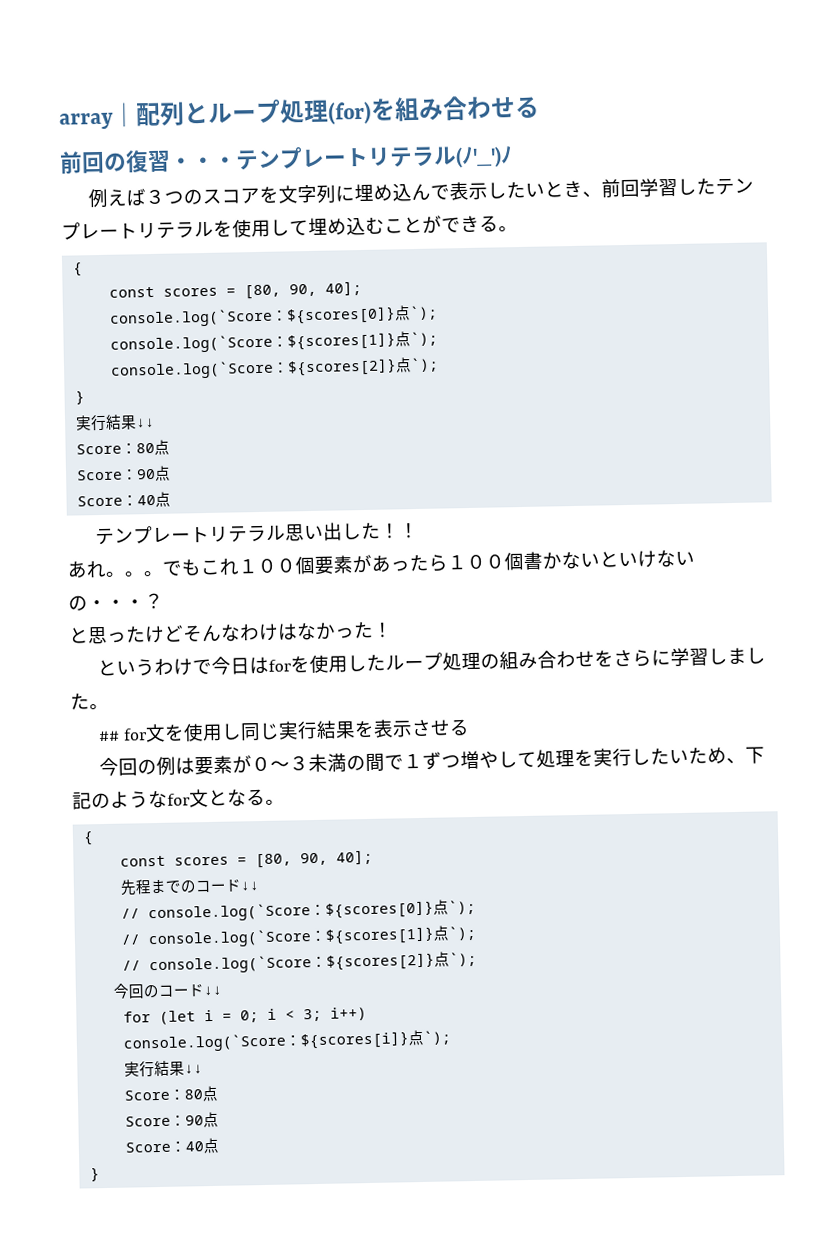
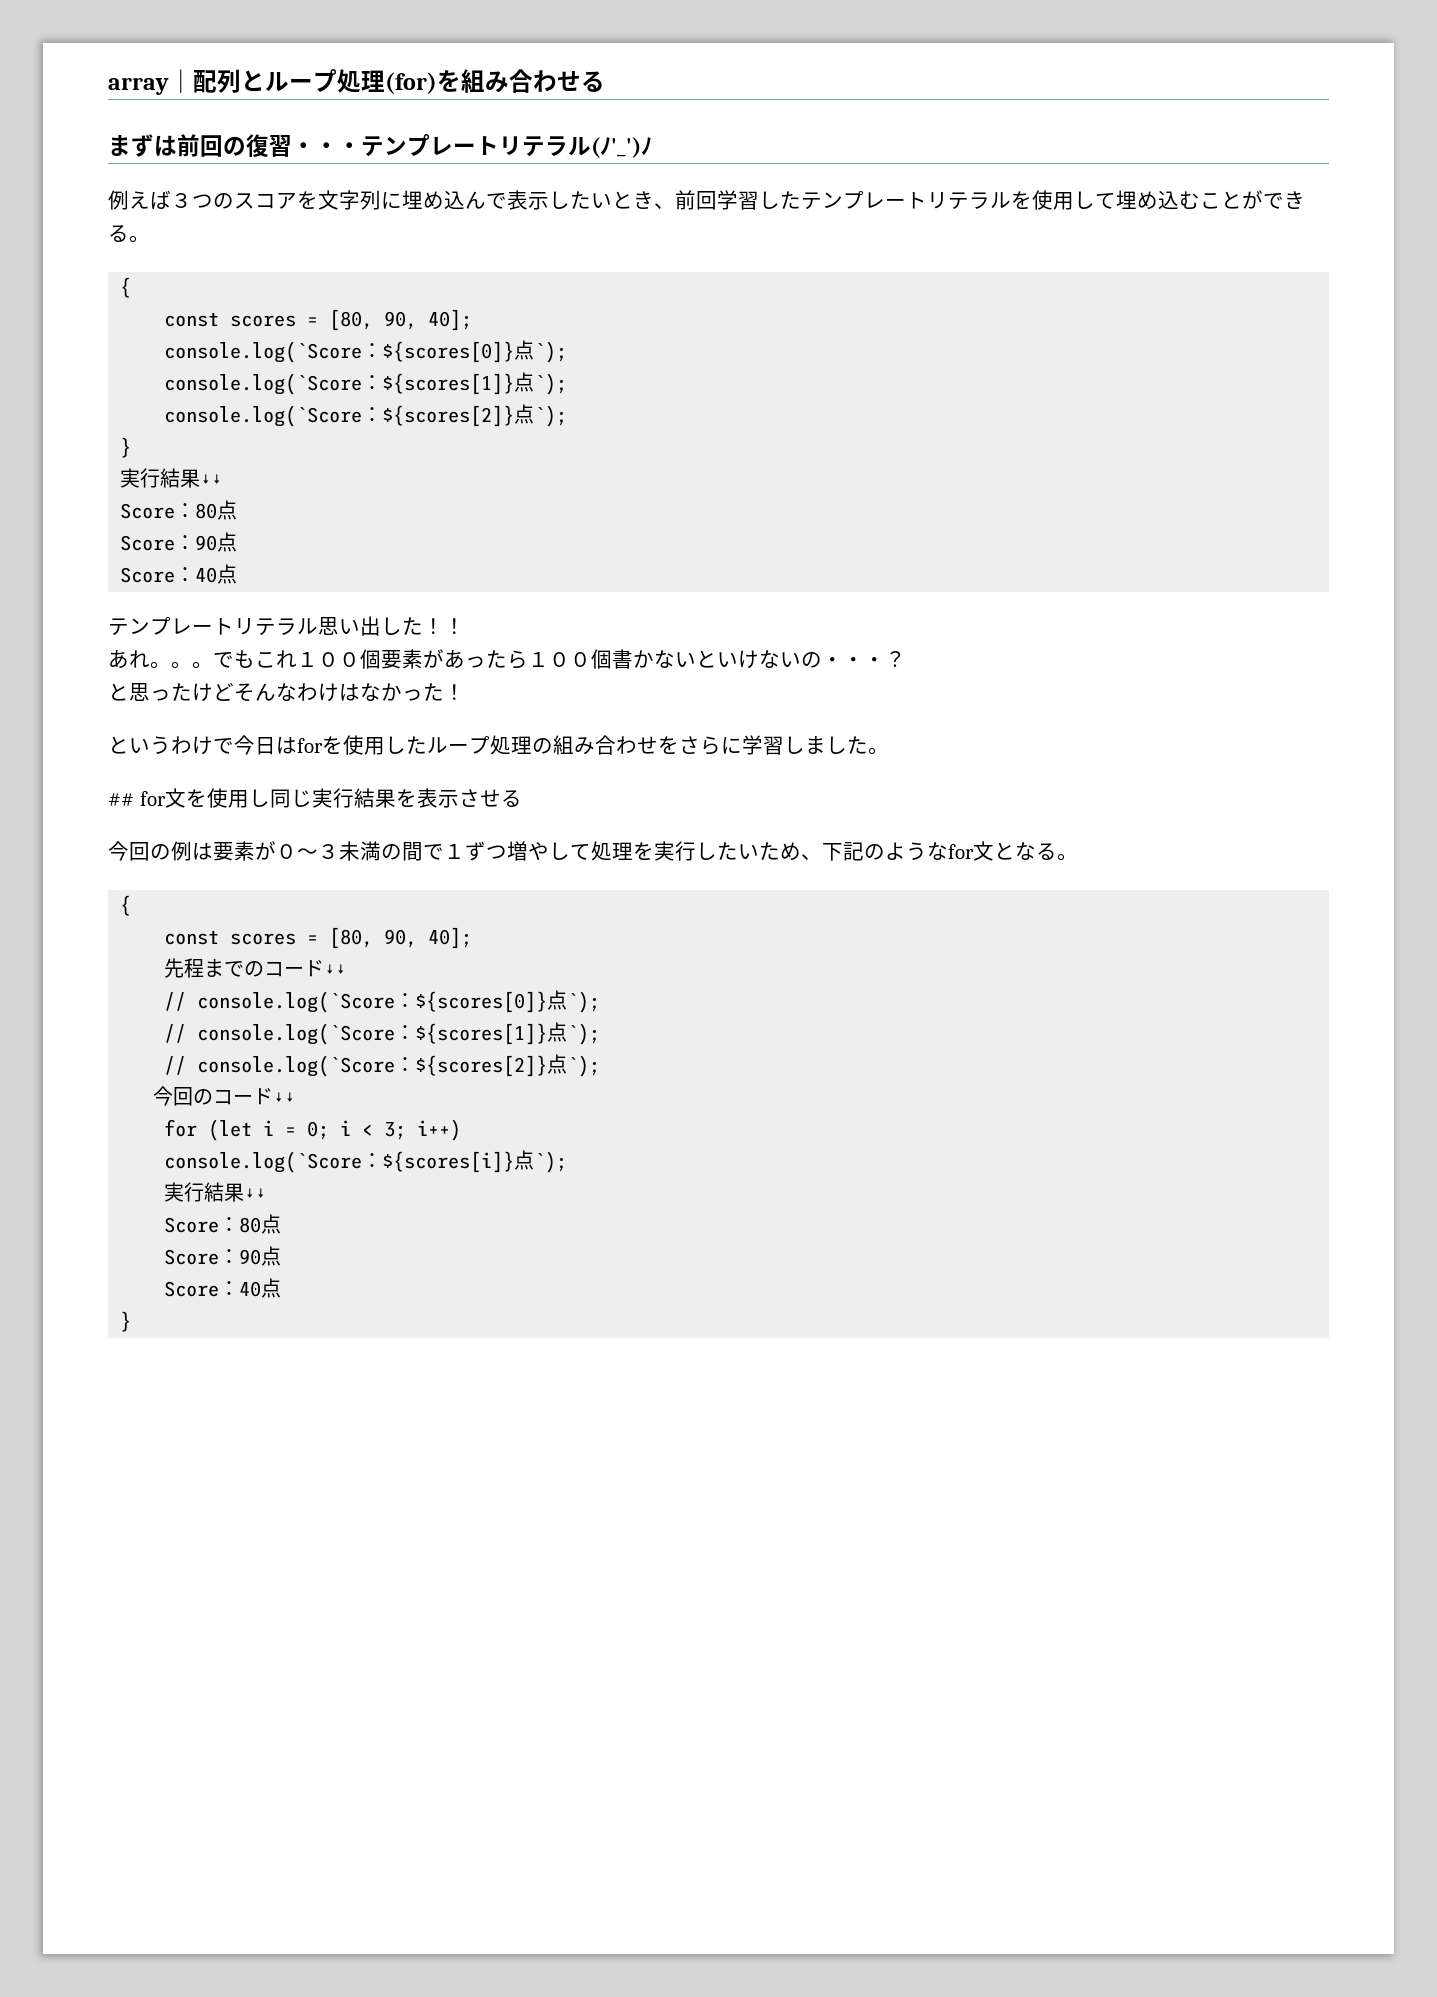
- 前回の復習・・・テンプレートリテラル(ﾉ'_')ﾉ
+ まずは前回の復習・・・テンプレートリテラル(ﾉ'_')ﾉ

